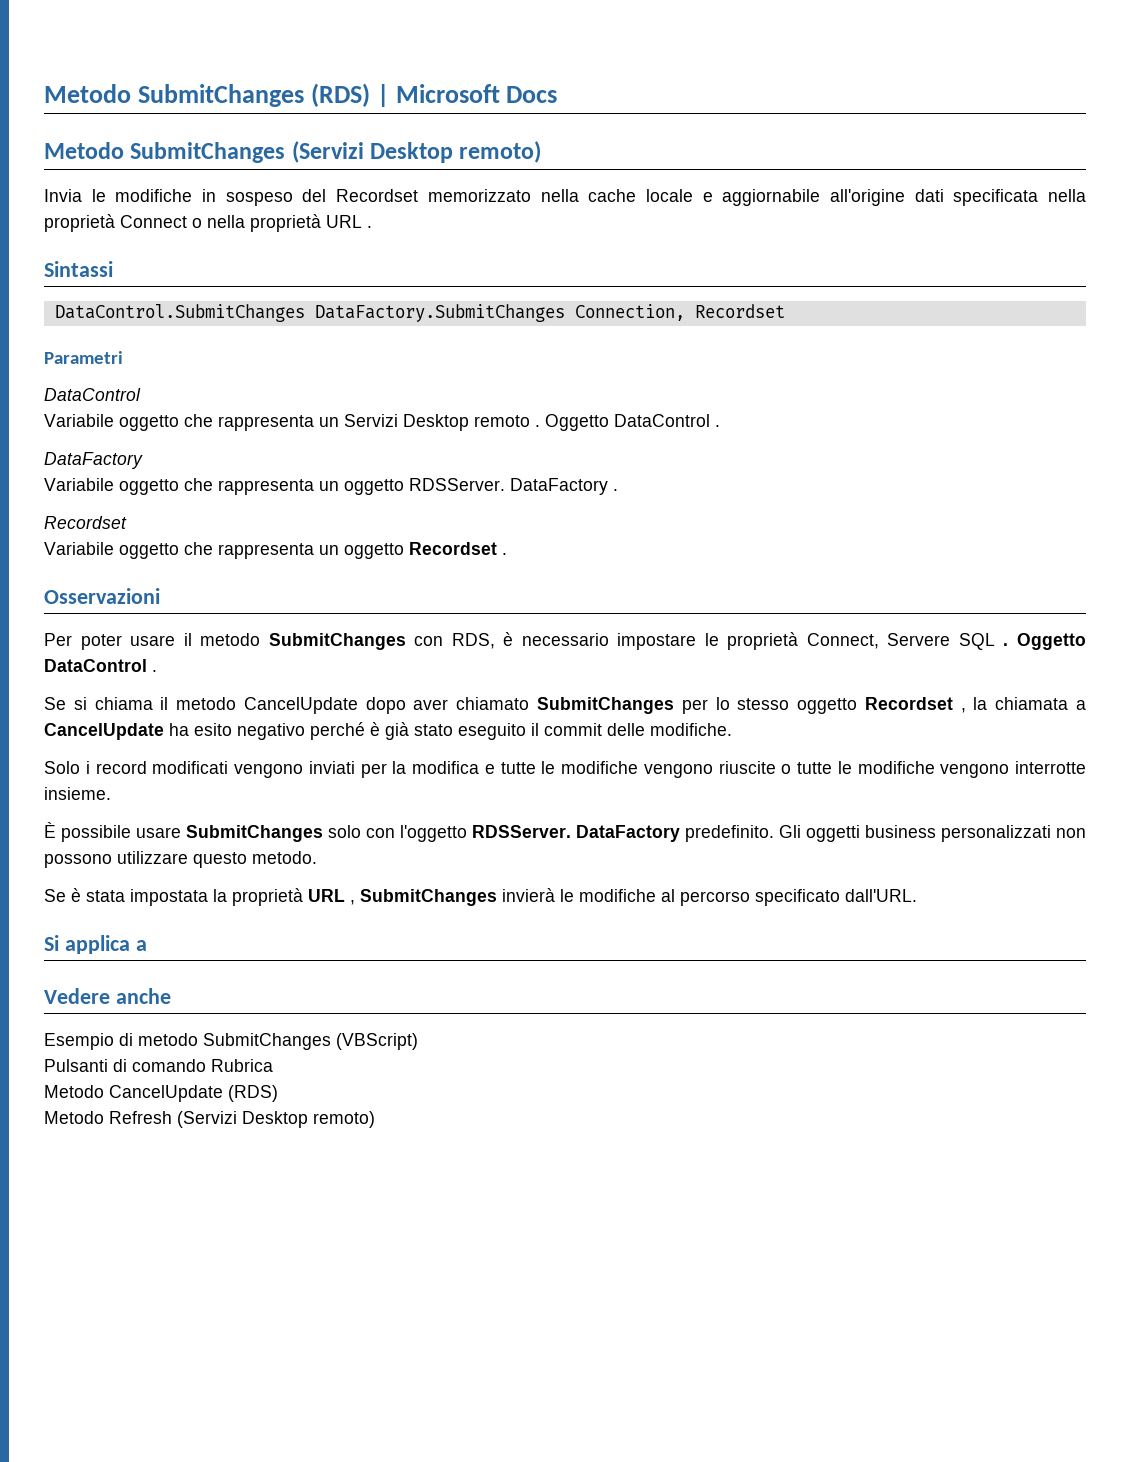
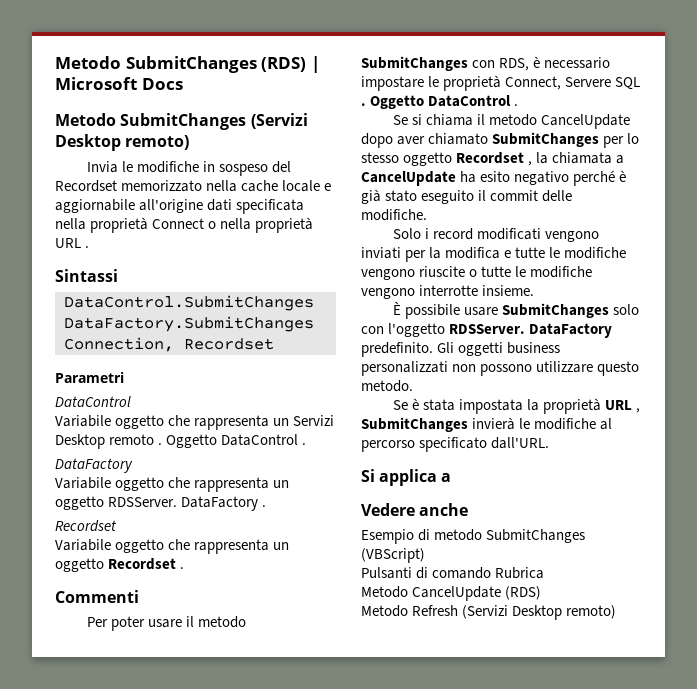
- Osservazioni
+ Commenti

